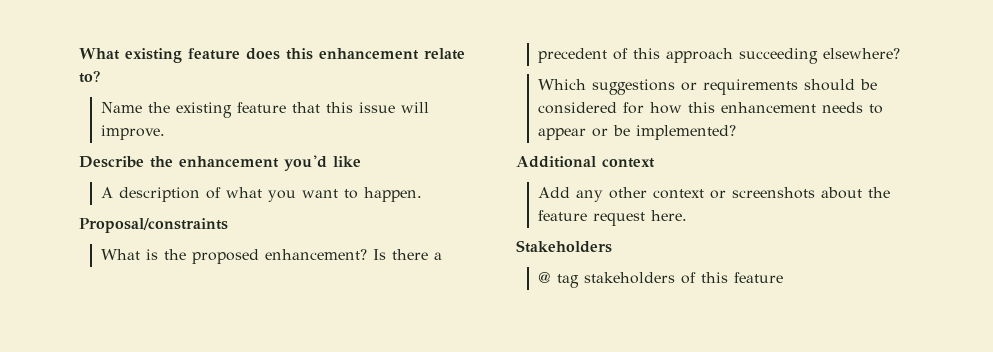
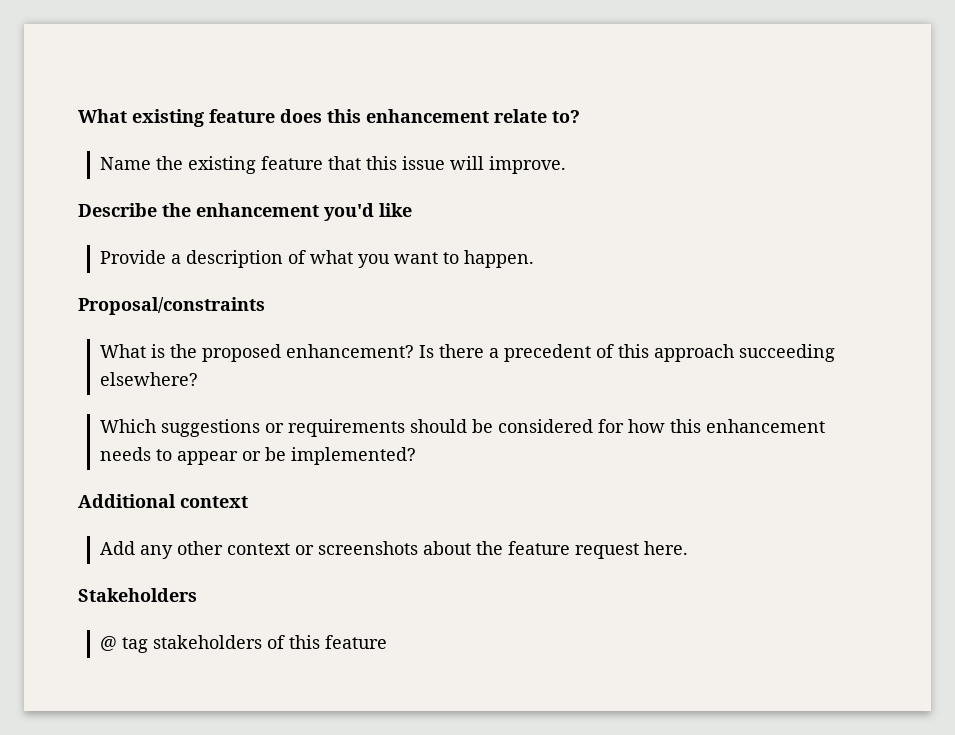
- A description of what you want to happen.
+ Provide a description of what you want to happen.

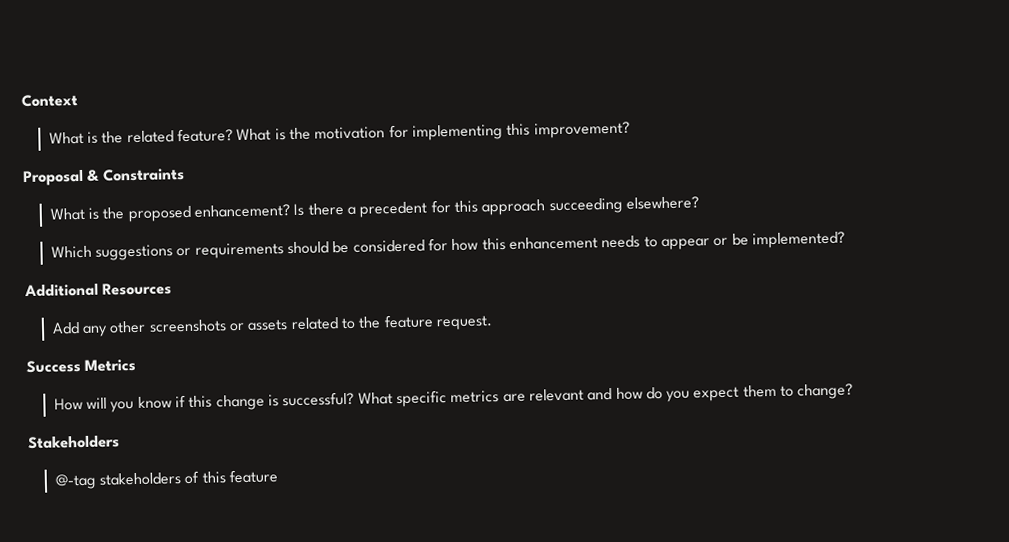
- What existing feature does this enhancement relate to?
- Name the existing feature that this issue will improve.
- Describe the enhancement you'd like
- Provide a description of what you want to happen.
- Proposal/constraints
+ Context
+ What is the related feature? What is the motivation for implementing this improvement?
+ Proposal & Constraints
- Is there a precedent of this approach succeeding elsewhere?
+ Is there a precedent for this approach succeeding elsewhere?
- Additional context
+ Additional Resources
- Add any other context or screenshots about the feature request here.
+ Add any other screenshots or assets related to the feature request.
+ Success Metrics
+ How will you know if this change is successful? What specific metrics are relevant and how do you expect them to change?
- @ tag stakeholders of this feature
+ @-tag stakeholders of this feature

